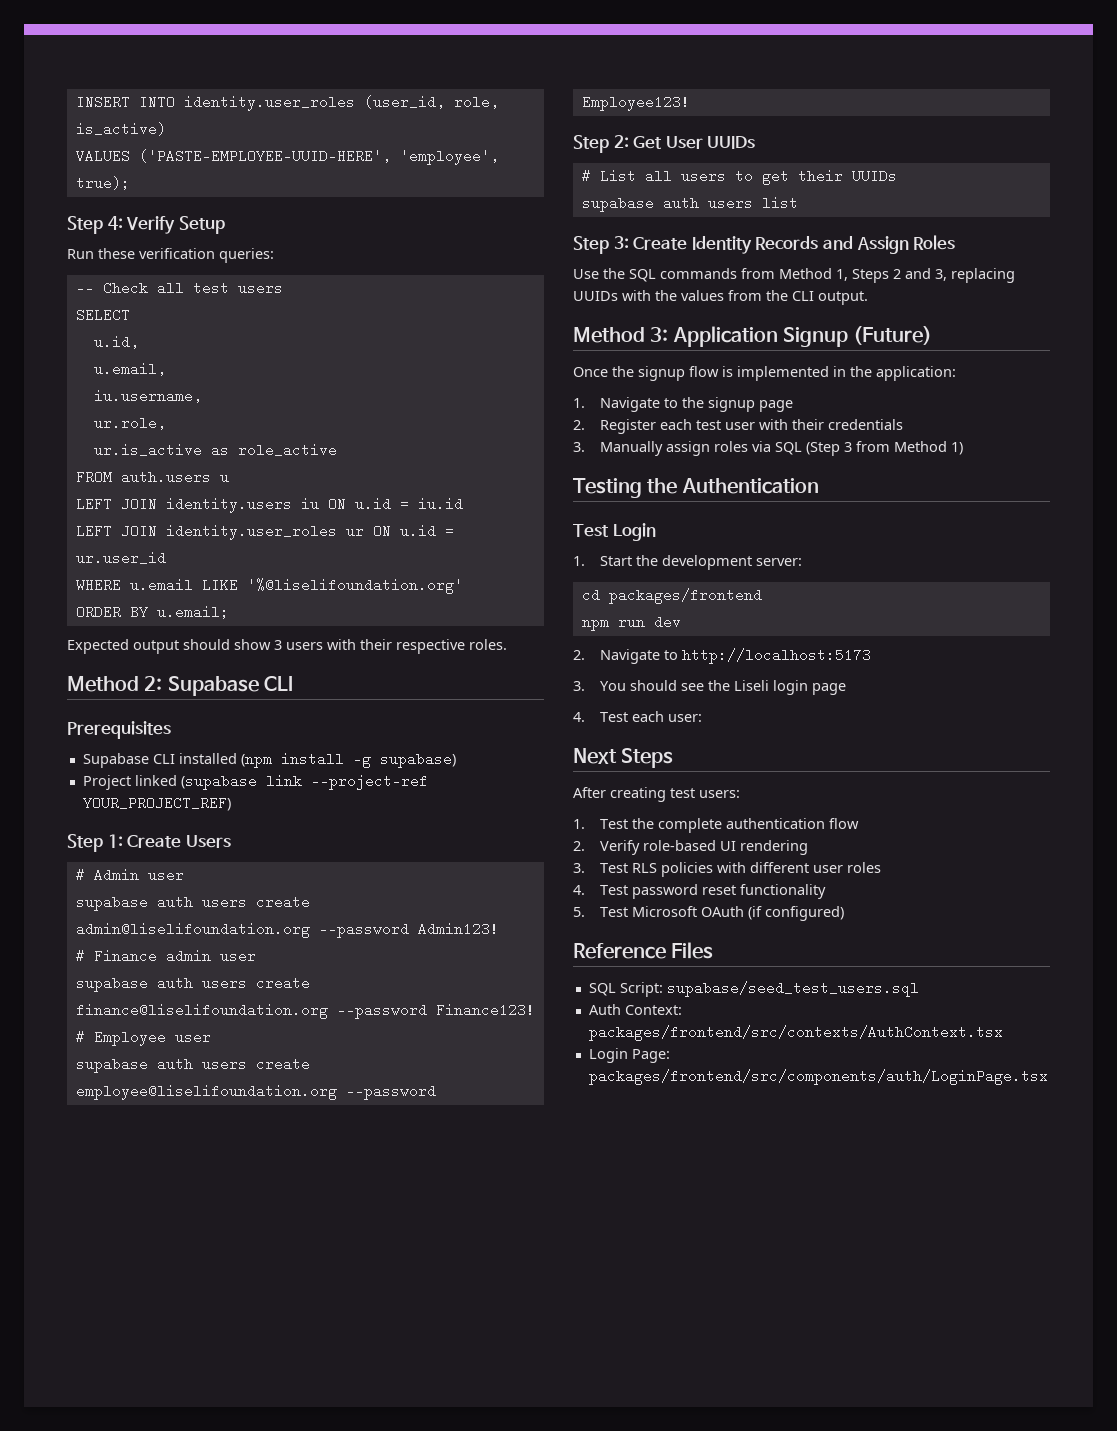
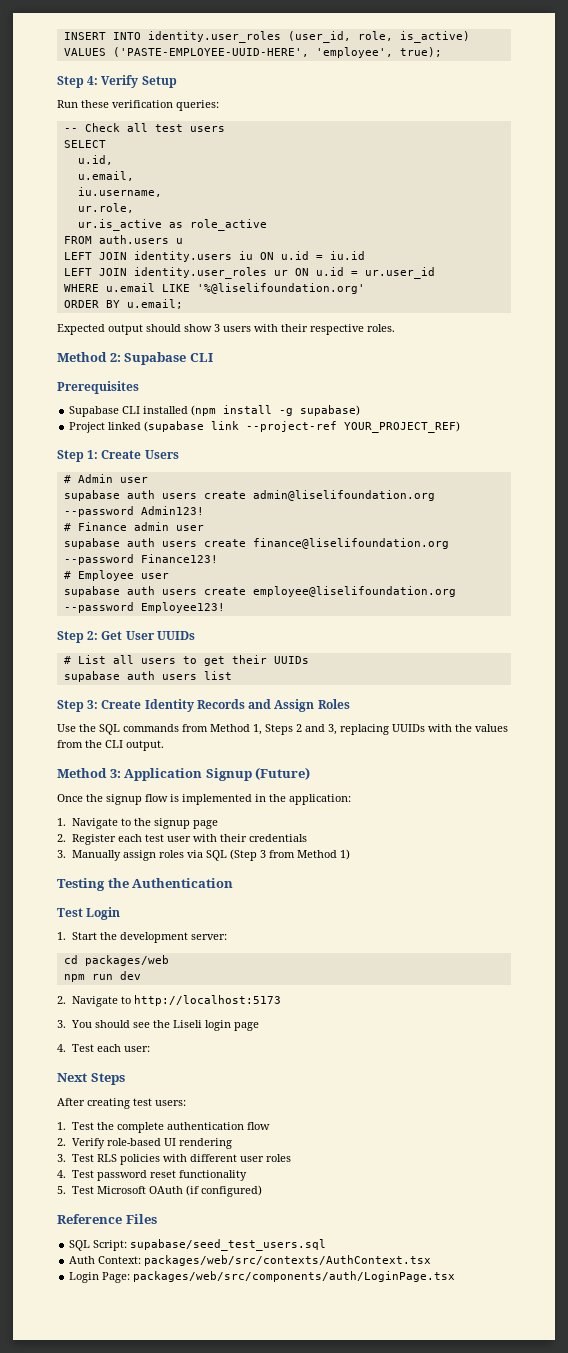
- cd packages/frontend
+ cd packages/web
- Auth Context: packages/frontend/src/contexts/AuthContext.tsx
+ Auth Context: packages/web/src/contexts/AuthContext.tsx
- Login Page: packages/frontend/src/components/auth/LoginPage.tsx
+ Login Page: packages/web/src/components/auth/LoginPage.tsx

